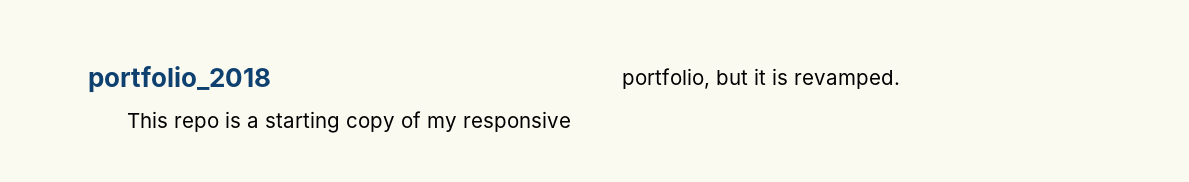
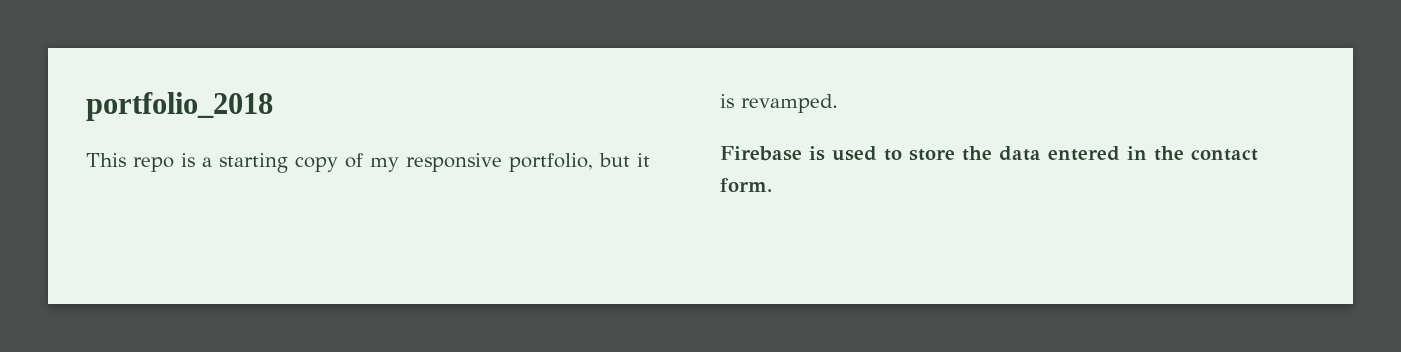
+ Firebase is used to store the data entered in the contact form.

